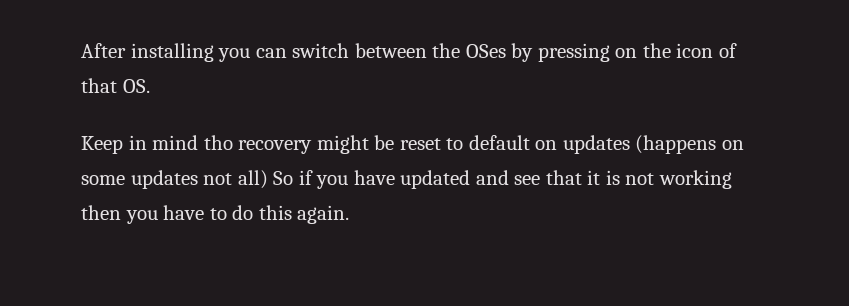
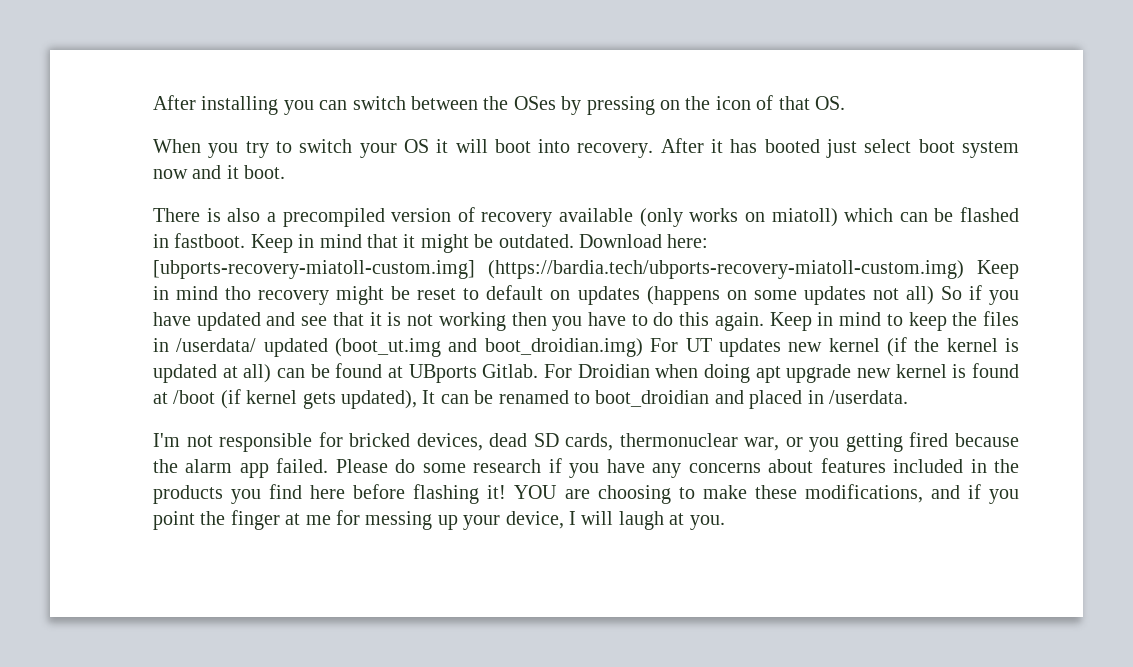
- Keep in mind tho recovery might be reset to default on updates (happens on some updates not all) So if you have updated and see that it is not working then you have to do this again.
+ When you try to switch your OS it will boot into recovery. After it has booted just select boot system now and it boot.
+ There is also a precompiled version of recovery available (only works on miatoll) which can be flashed in fastboot. Keep in mind that it might be outdated. Download here: [ubports-recovery-miatoll-custom.img] (https://bardia.tech/ubports-recovery-miatoll-custom.img) Keep in mind tho recovery might be reset to default on updates (happens on some updates not all) So if you have updated and see that it is not working then you have to do this again.
+ Keep in mind to keep the files in /userdata/ updated (boot_ut.img and boot_droidian.img) For UT updates new kernel (if the kernel is updated at all) can be found at UBports Gitlab. For Droidian when doing apt upgrade new kernel is found at /boot (if kernel gets updated), It can be renamed to boot_droidian and placed in /userdata.
+ I'm not responsible for bricked devices, dead SD cards, thermonuclear war, or you getting fired because the alarm app failed. Please do some research if you have any concerns about features included in the products you find here before flashing it! YOU are choosing to make these modifications, and if you point the finger at me for messing up your device, I will laugh at you.

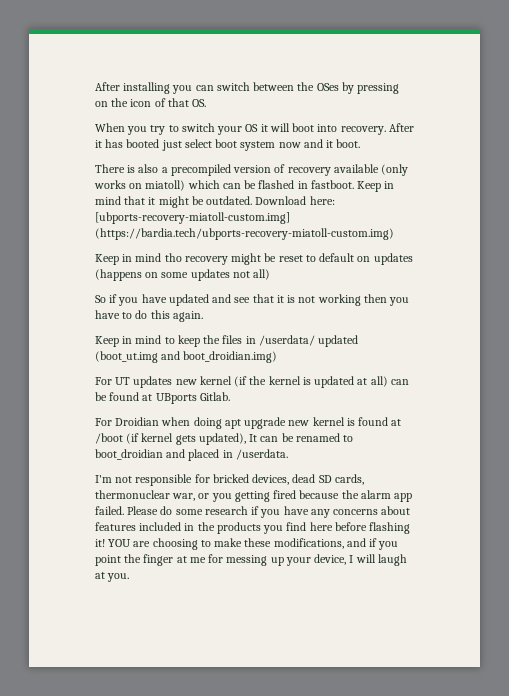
- [ubports-recovery-miatoll-custom.img] (https://bardia.tech/ubports-recovery-miatoll-custom.img) Keep in mind tho recovery might be reset to default on updates (happens on some updates not all) So if you have updated and see that it is not working then you have to do this again. Keep in mind to keep the files in /userdata/ updated (boot_ut.img and boot_droidian.img) For UT updates new kernel (if the kernel is updated at all) can be found at UBports Gitlab. For Droidian when doing apt upgrade new kernel is found at /boot (if kernel gets updated), It can be renamed to boot_droidian and placed in /userdata.
+ [ubports-recovery-miatoll-custom.img] (https://bardia.tech/ubports-recovery-miatoll-custom.img)
+ Keep in mind tho recovery might be reset to default on updates (happens on some updates not all)
+ So if you have updated and see that it is not working then you have to do this again.
+ Keep in mind to keep the files in /userdata/ updated (boot_ut.img and boot_droidian.img)
+ For UT updates new kernel (if the kernel is updated at all) can be found at UBports Gitlab.
+ For Droidian when doing apt upgrade new kernel is found at /boot (if kernel gets updated), It can be renamed to boot_droidian and placed in /userdata.

